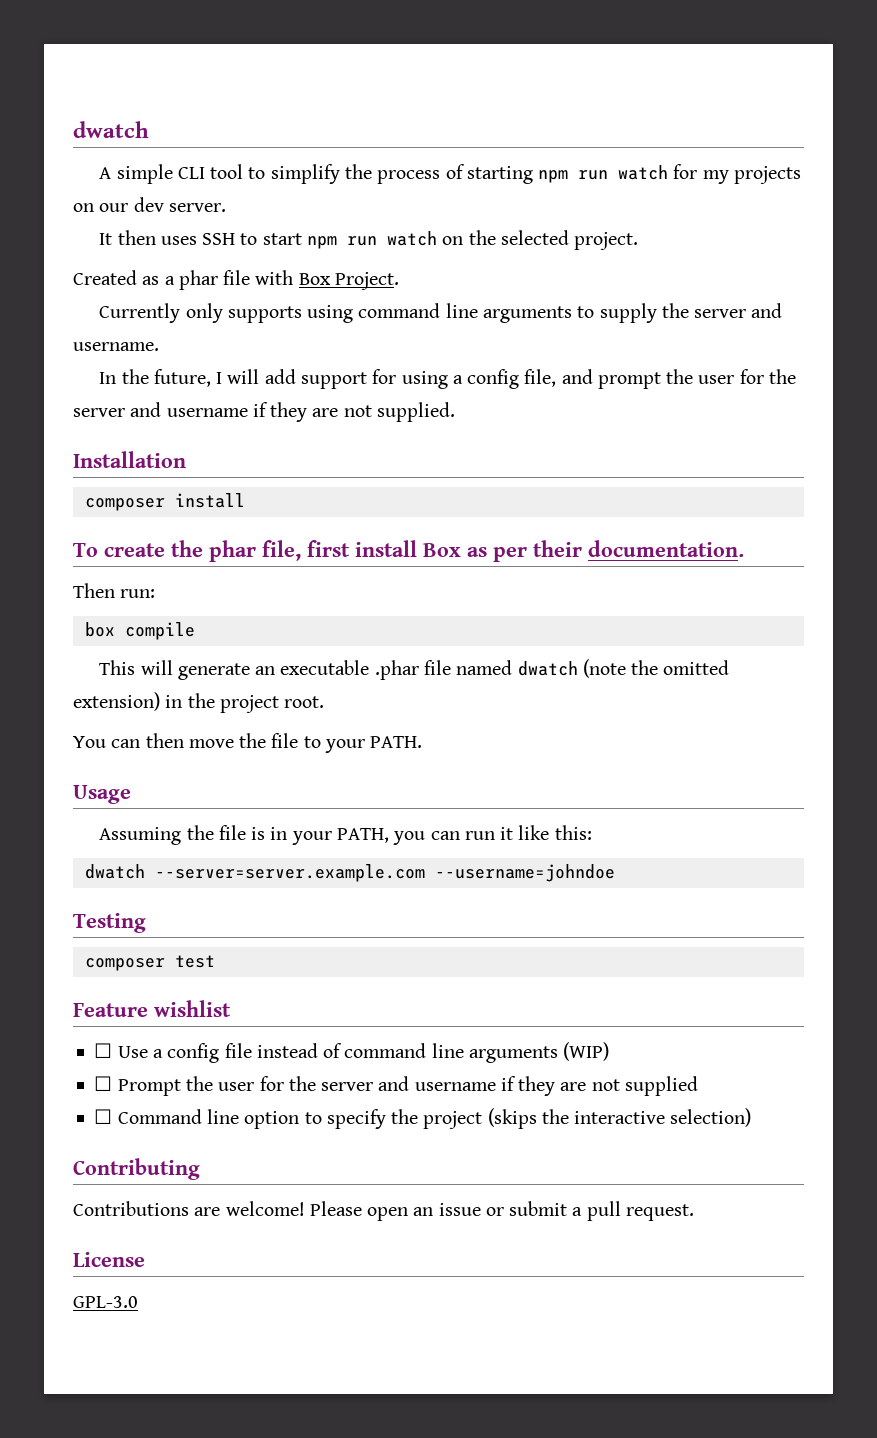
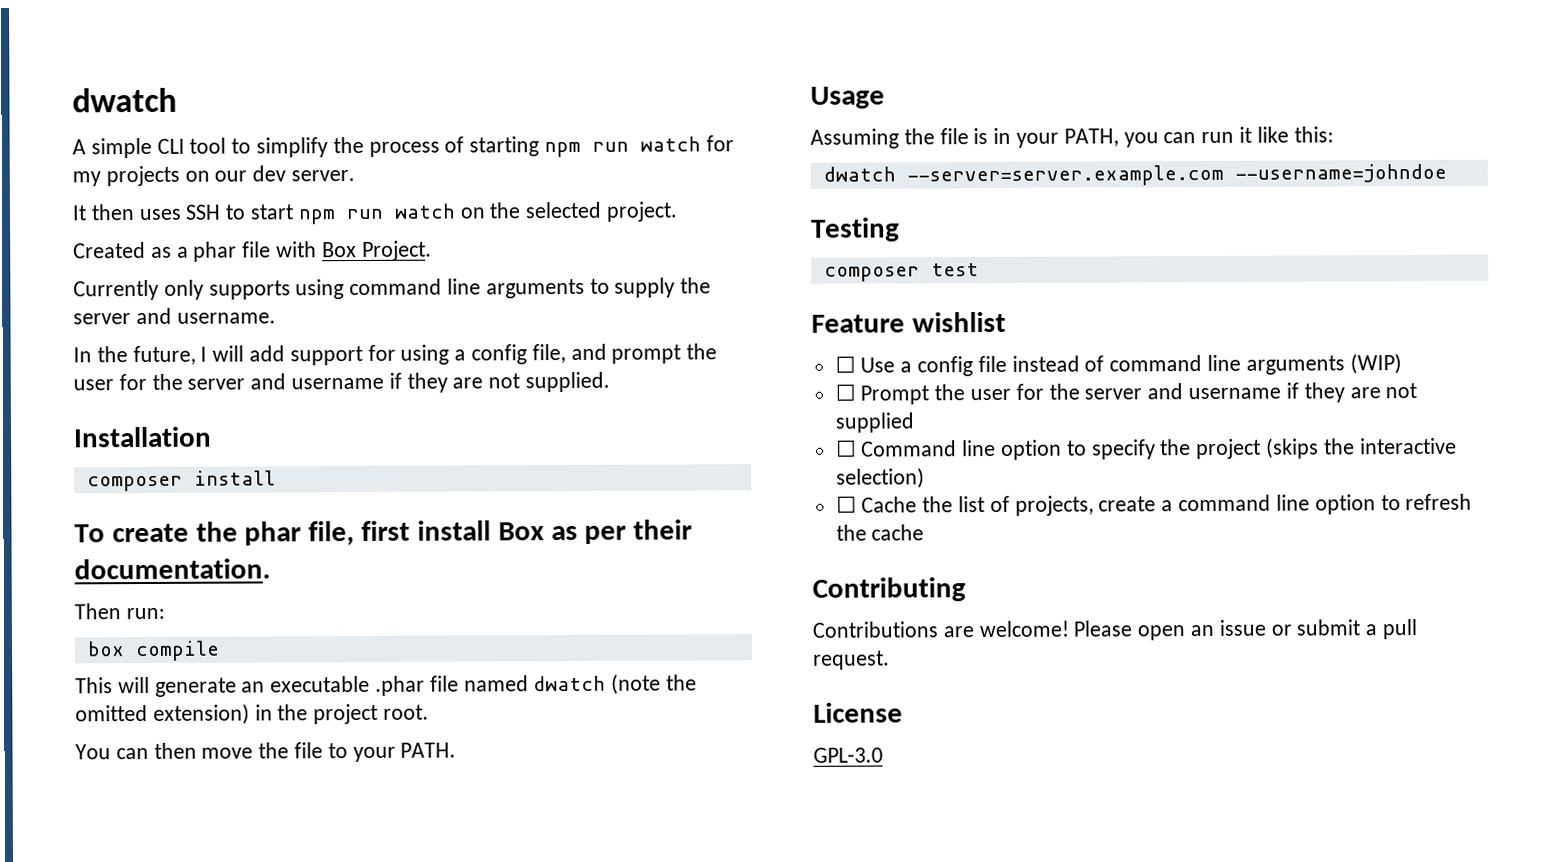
+ ☐ Cache the list of projects, create a command line option to refresh the cache

